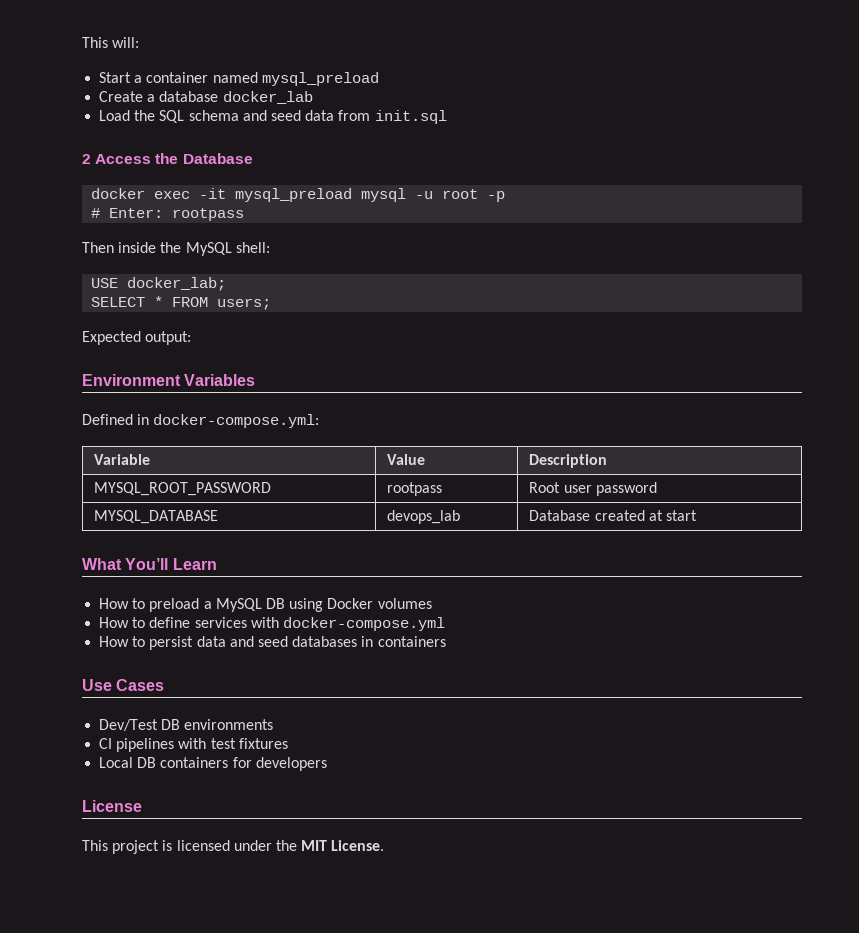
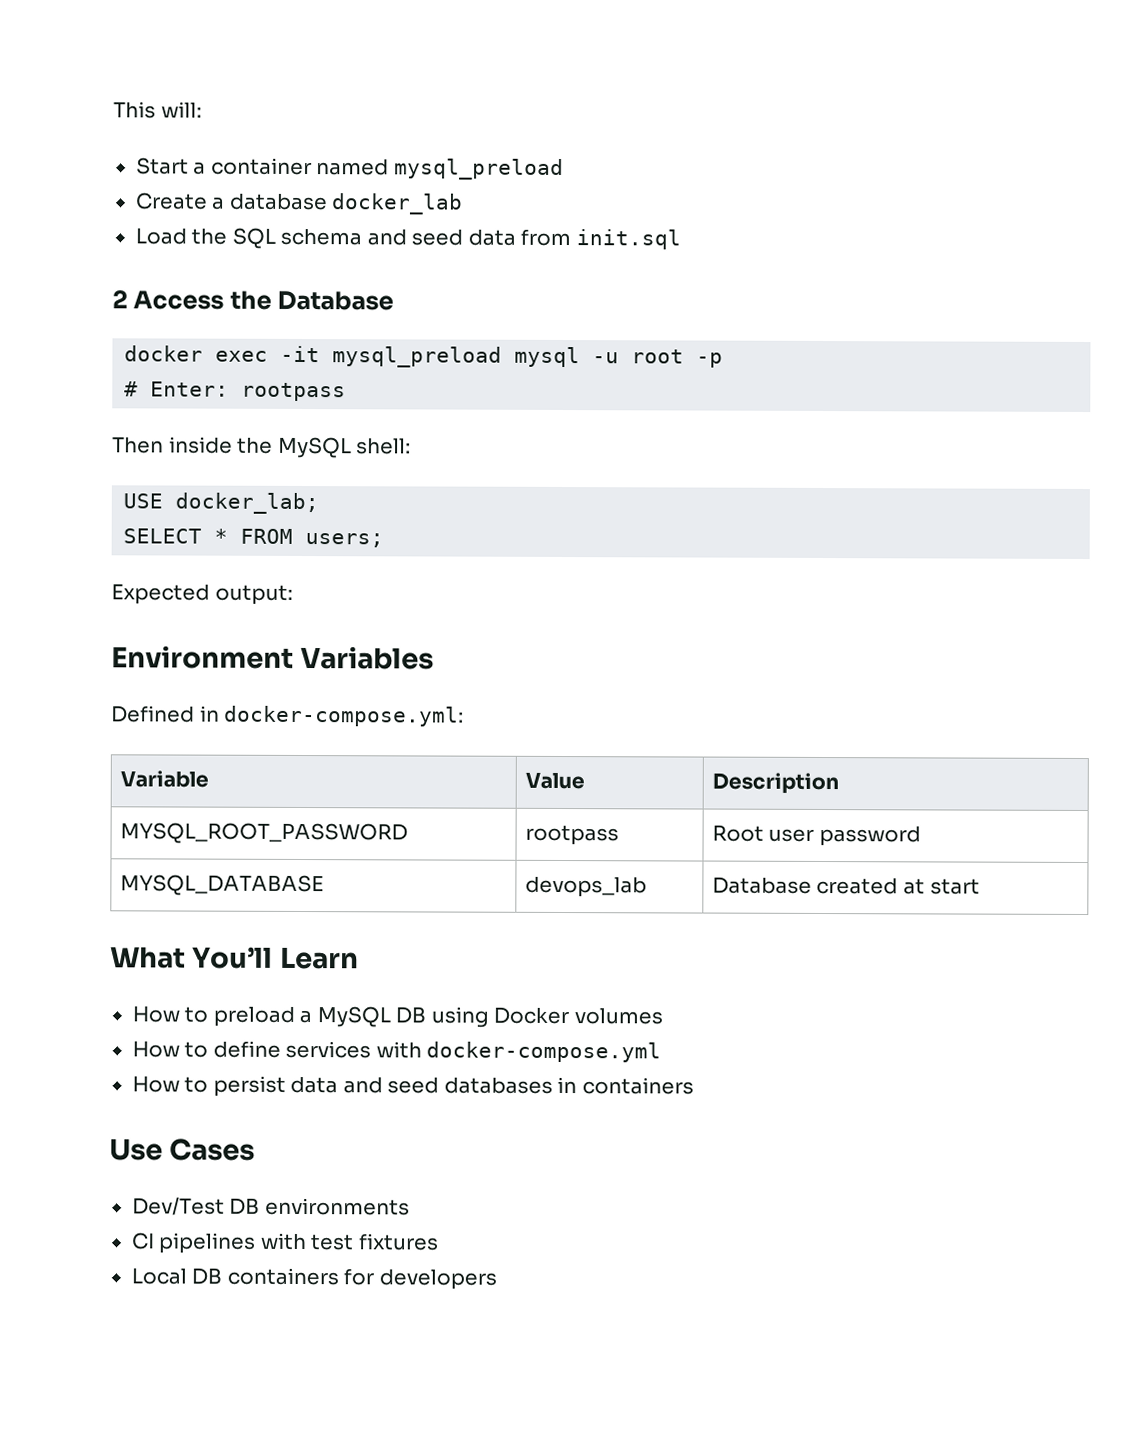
- License
- This project is licensed under the MIT License.

